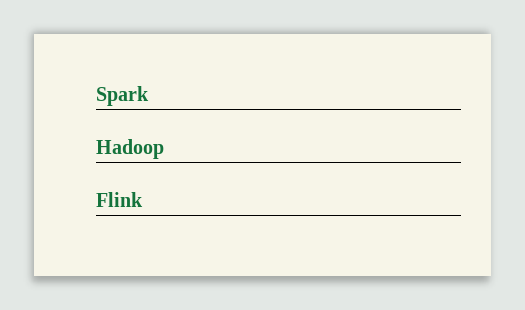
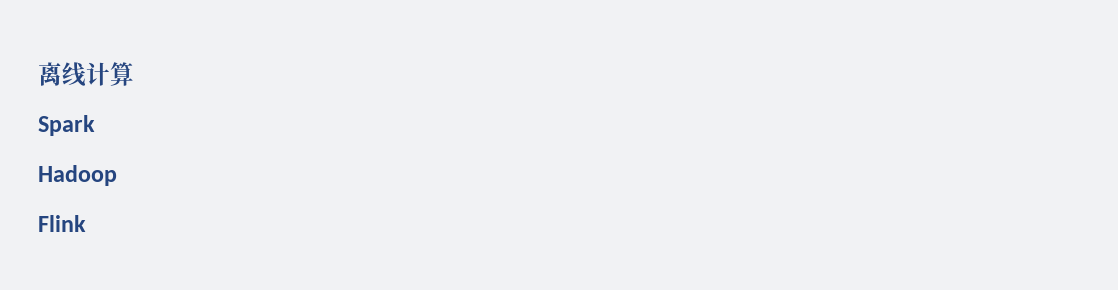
+ 离线计算

